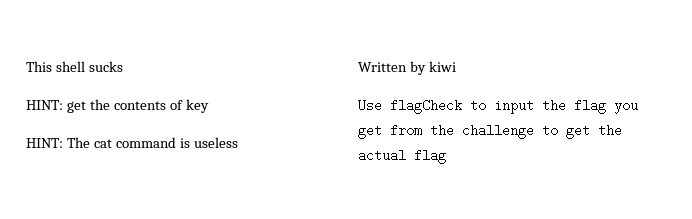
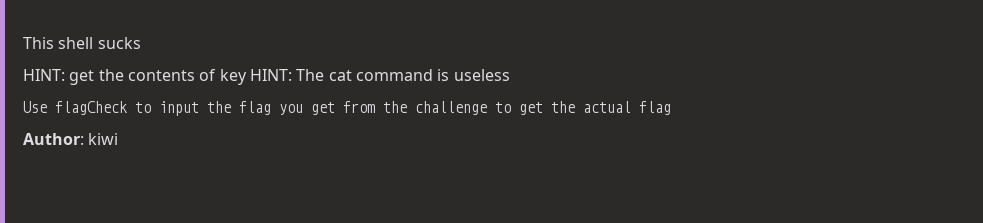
- HINT: get the contents of key
- HINT: The cat command is useless
+ HINT: get the contents of key HINT: The cat command is useless
- Written by kiwi
+ Author: kiwi

